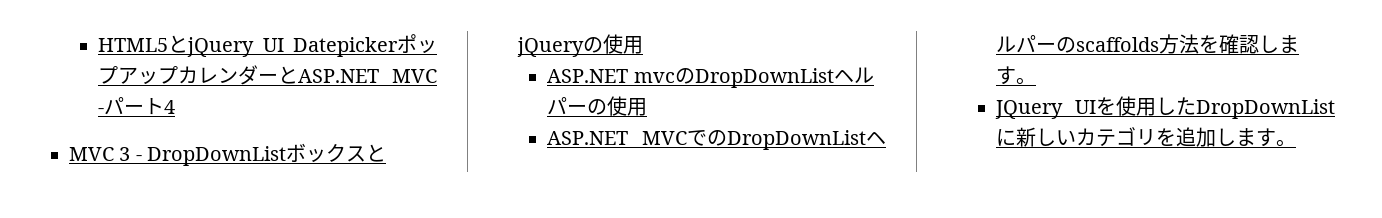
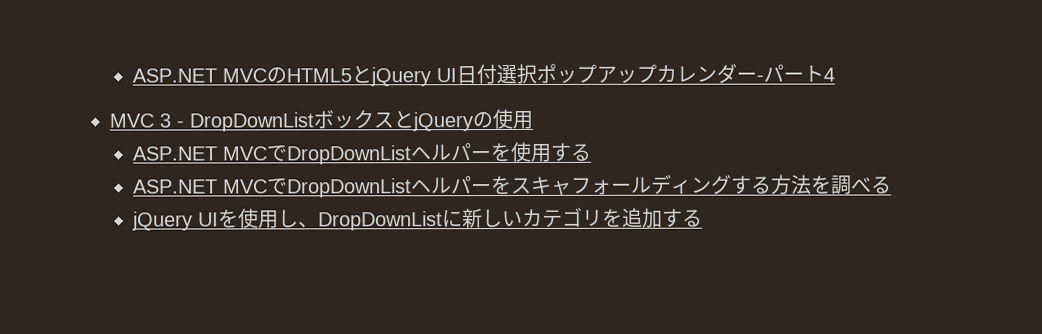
- HTML5とjQuery UI DatepickerポップアップカレンダーとASP.NET MVC -パート4
+ ASP.NET MVCのHTML5とjQuery UI日付選択ポップアップカレンダー-パート4
- ASP.NET mvcのDropDownListヘルパーの使用
- ASP.NET MVCでのDropDownListヘルパーのscaffolds方法を確認します。
- JQuery UIを使用したDropDownListに新しいカテゴリを追加します。
+ ASP.NET MVCでDropDownListヘルパーを使用する
+ ASP.NET MVCでDropDownListヘルパーをスキャフォールディングする方法を調べる
+ jQuery UIを使用し、DropDownListに新しいカテゴリを追加する

